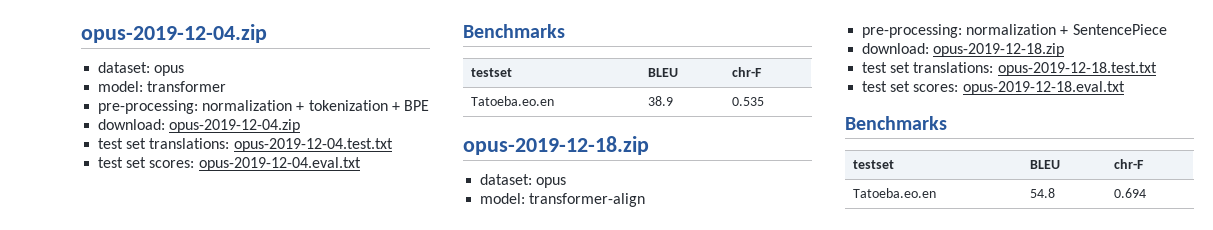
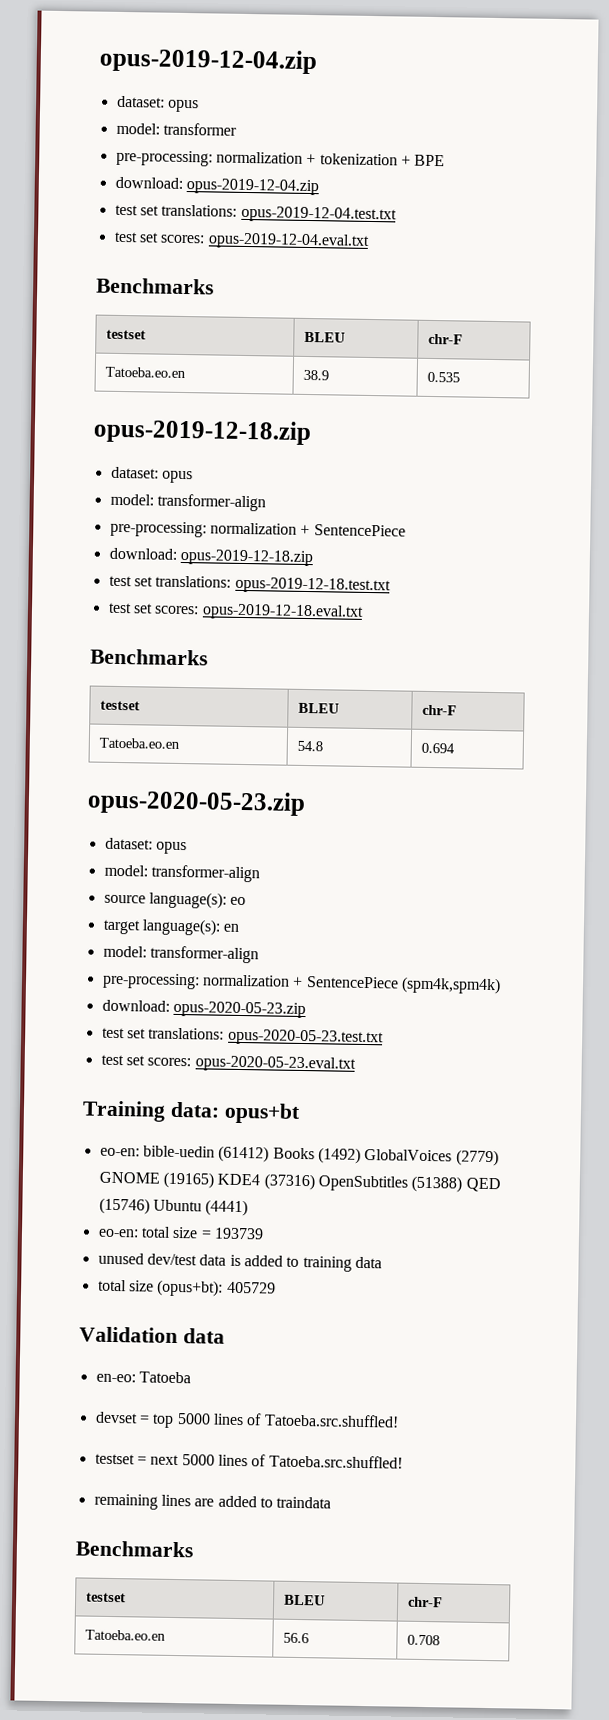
  Tatoeba.eo.en | 54.8 | 0.694
+ opus-2020-05-23.zip
+ dataset: opus
+ model: transformer-align
+ source language(s): eo
+ target language(s): en
+ model: transformer-align
+ pre-processing: normalization + SentencePiece (spm4k,spm4k)
+ download: opus-2020-05-23.zip
+ test set translations: opus-2020-05-23.test.txt
+ test set scores: opus-2020-05-23.eval.txt
+ Training data: opus+bt
+ eo-en: bible-uedin (61412) Books (1492) GlobalVoices (2779) GNOME (19165) KDE4 (37316) OpenSubtitles (51388) QED (15746) Ubuntu (4441)
+ eo-en: total size = 193739
+ unused dev/test data is added to training data
+ total size (opus+bt): 405729
+ Validation data
+ en-eo: Tatoeba
+ devset = top 5000 lines of Tatoeba.src.shuffled!
+ testset = next 5000 lines of Tatoeba.src.shuffled!
+ remaining lines are added to traindata
+ Benchmarks
+ testset | BLEU | chr-F
+ Tatoeba.eo.en | 56.6 | 0.708

